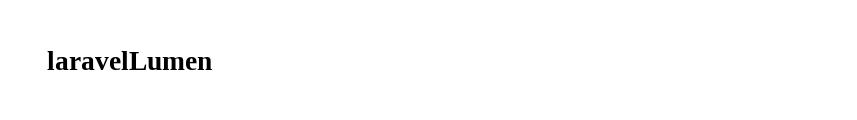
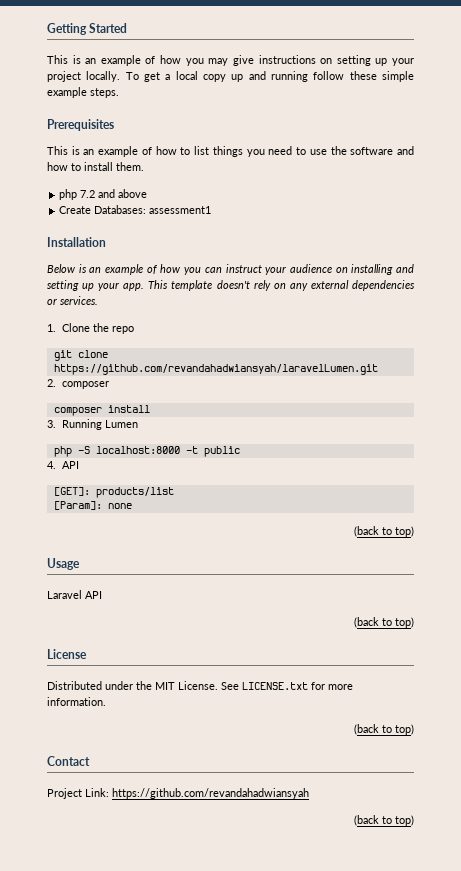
- laravelLumen
+ Getting Started
+ This is an example of how you may give instructions on setting up your project locally. To get a local copy up and running follow these simple example steps.
+ Prerequisites
+ This is an example of how to list things you need to use the software and how to install them.
+ php 7.2 and above
+ Create Databases: assessment1
+ Installation
+ Below is an example of how you can instruct your audience on installing and setting up your app. This template doesn't rely on any external dependencies or services.
+ 1. Clone the repo
+ git clone https://github.com/revandahadwiansyah/laravelLumen.git
+ 2. composer
+ composer install
+ 3. Running Lumen
+ php -S localhost:8000 -t public
+ 4. API
+ [GET]: products/list
+ [Param]: none
+ (back to top)
+ Usage
+ Laravel API
+ (back to top)
+ License
+ Distributed under the MIT License. See LICENSE.txt for more information.
+ (back to top)
+ Contact
+ Project Link: https://github.com/revandahadwiansyah
+ (back to top)

